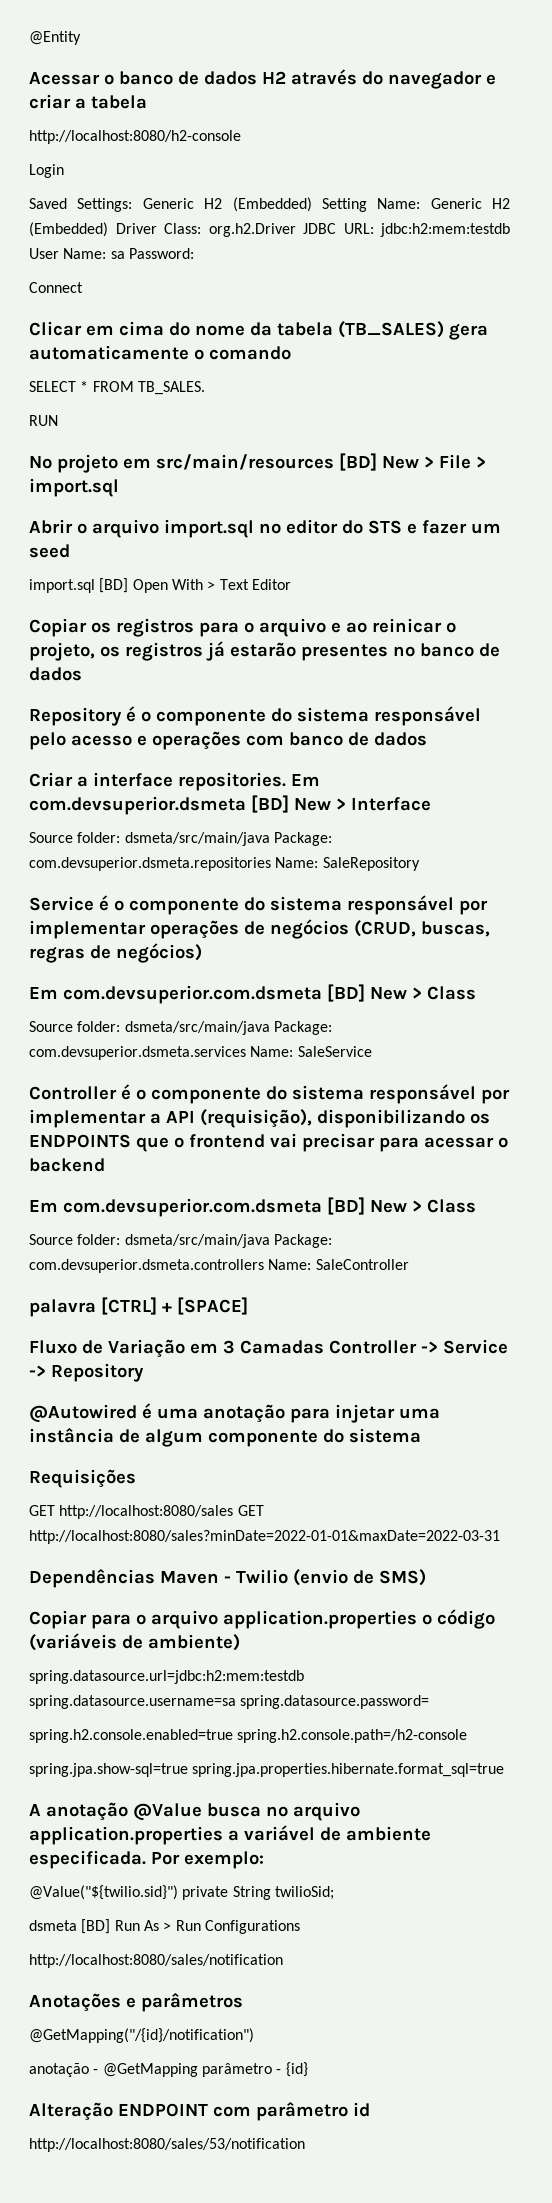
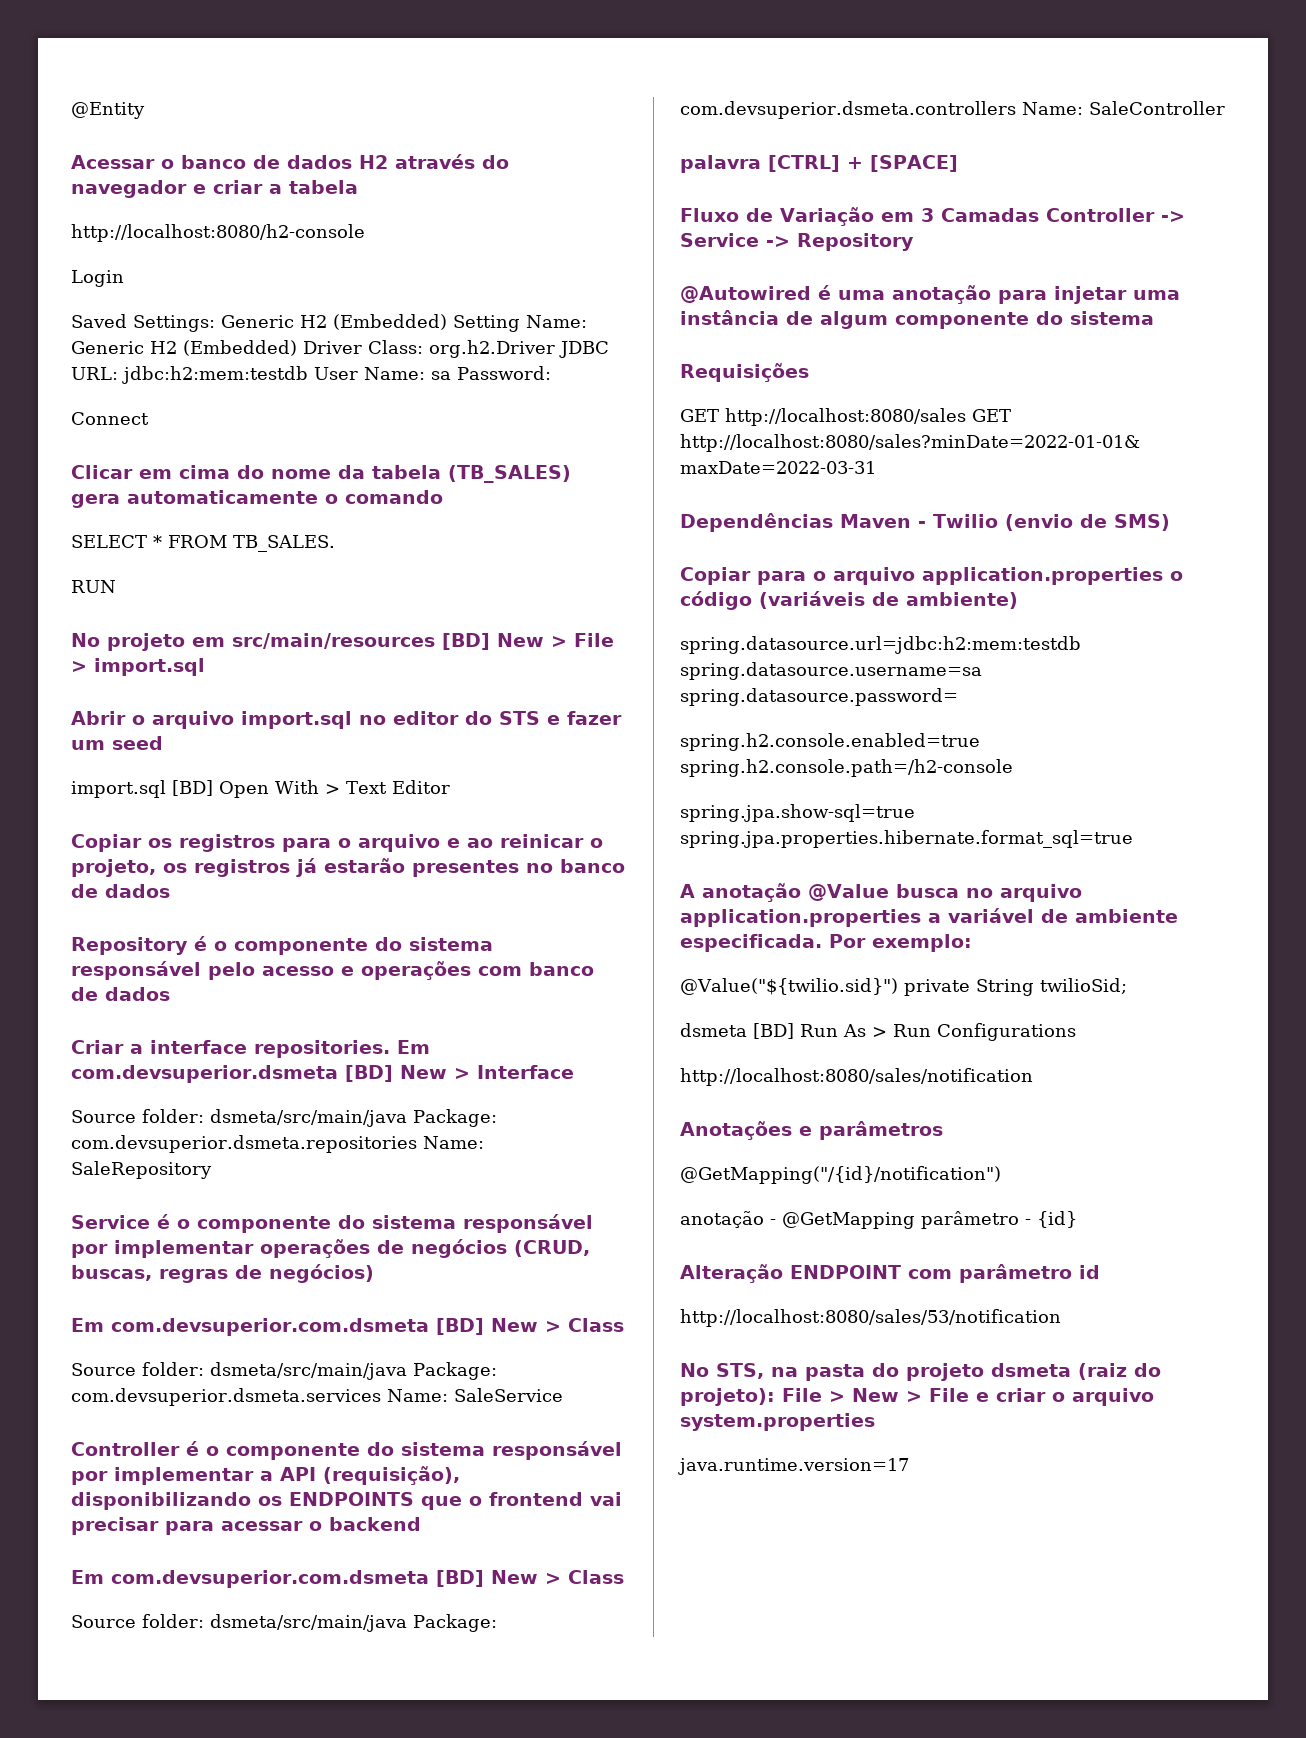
+ No STS, na pasta do projeto dsmeta (raiz do projeto): File > New > File e criar o arquivo system.properties
+ java.runtime.version=17

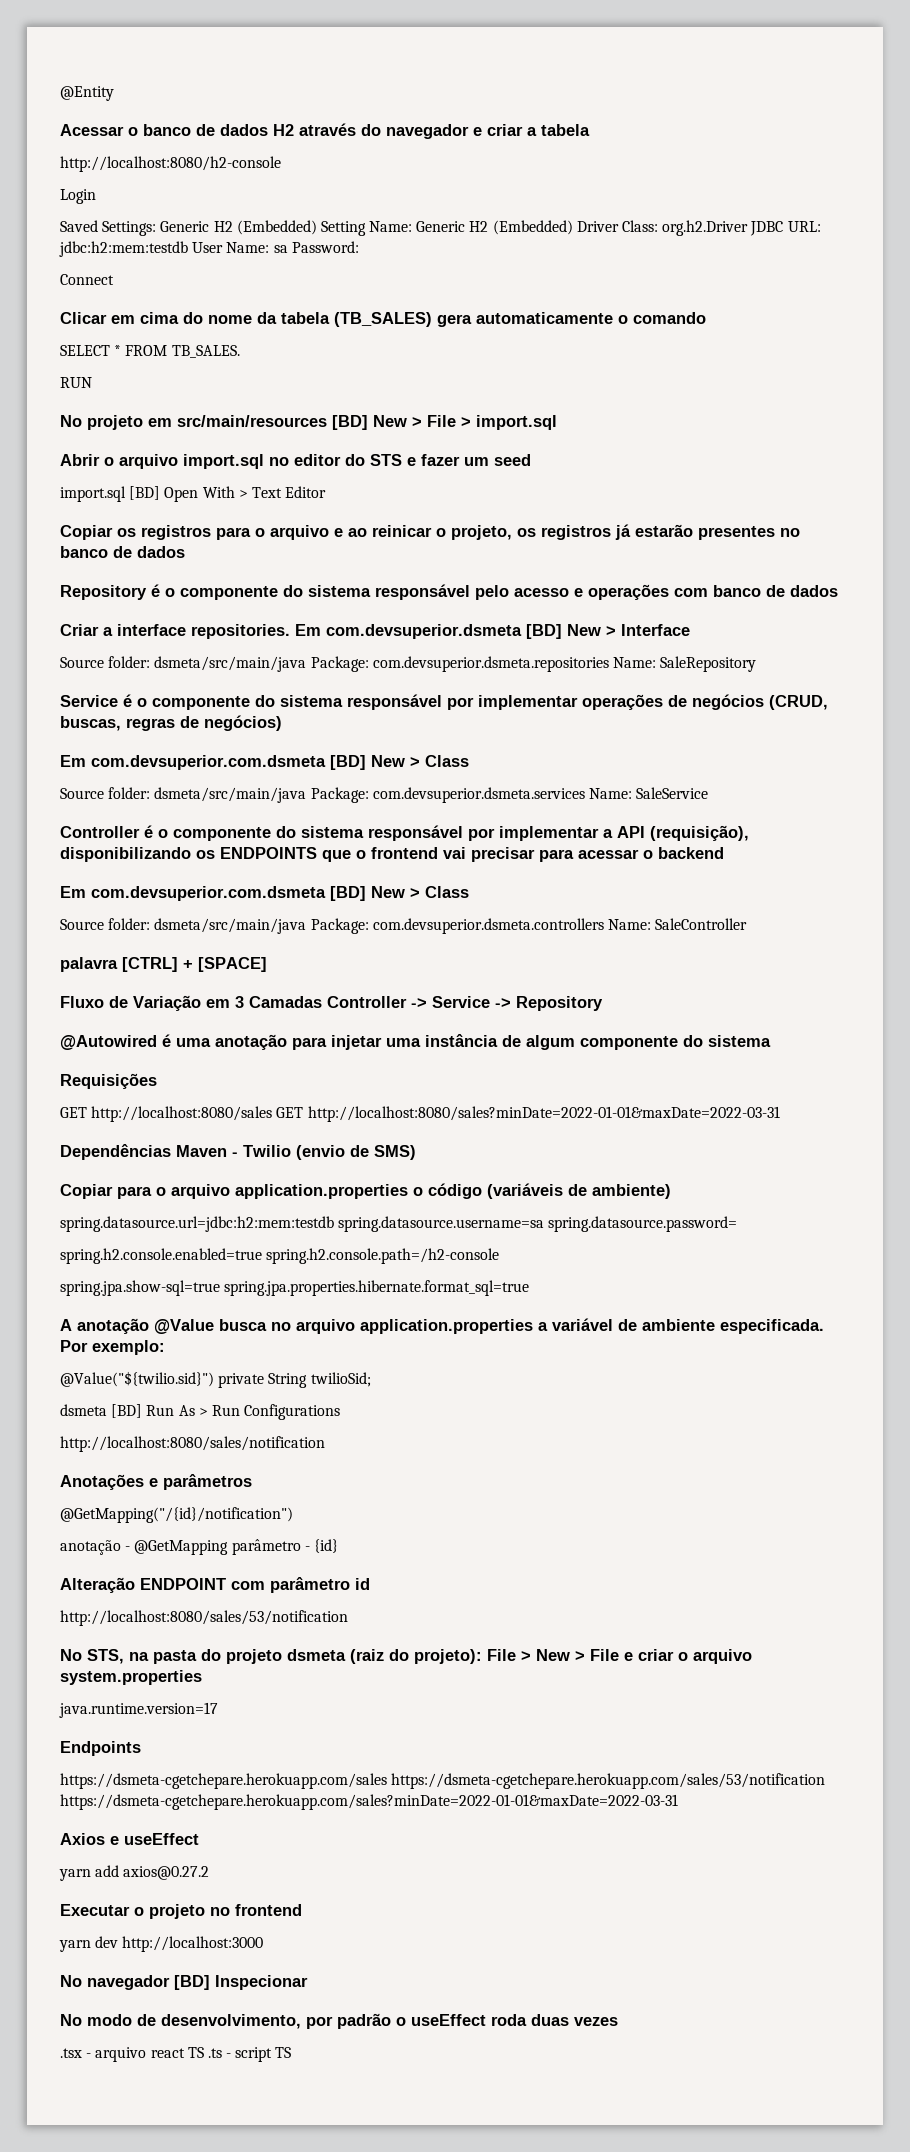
+ Endpoints
+ https://dsmeta-cgetchepare.herokuapp.com/sales https://dsmeta-cgetchepare.herokuapp.com/sales/53/notification https://dsmeta-cgetchepare.herokuapp.com/sales?minDate=2022-01-01&maxDate=2022-03-31
+ Axios e useEffect
+ yarn add axios@0.27.2
+ Executar o projeto no frontend
+ yarn dev http://localhost:3000
+ No navegador [BD] Inspecionar
+ No modo de desenvolvimento, por padrão o useEffect roda duas vezes
+ .tsx - arquivo react TS .ts - script TS

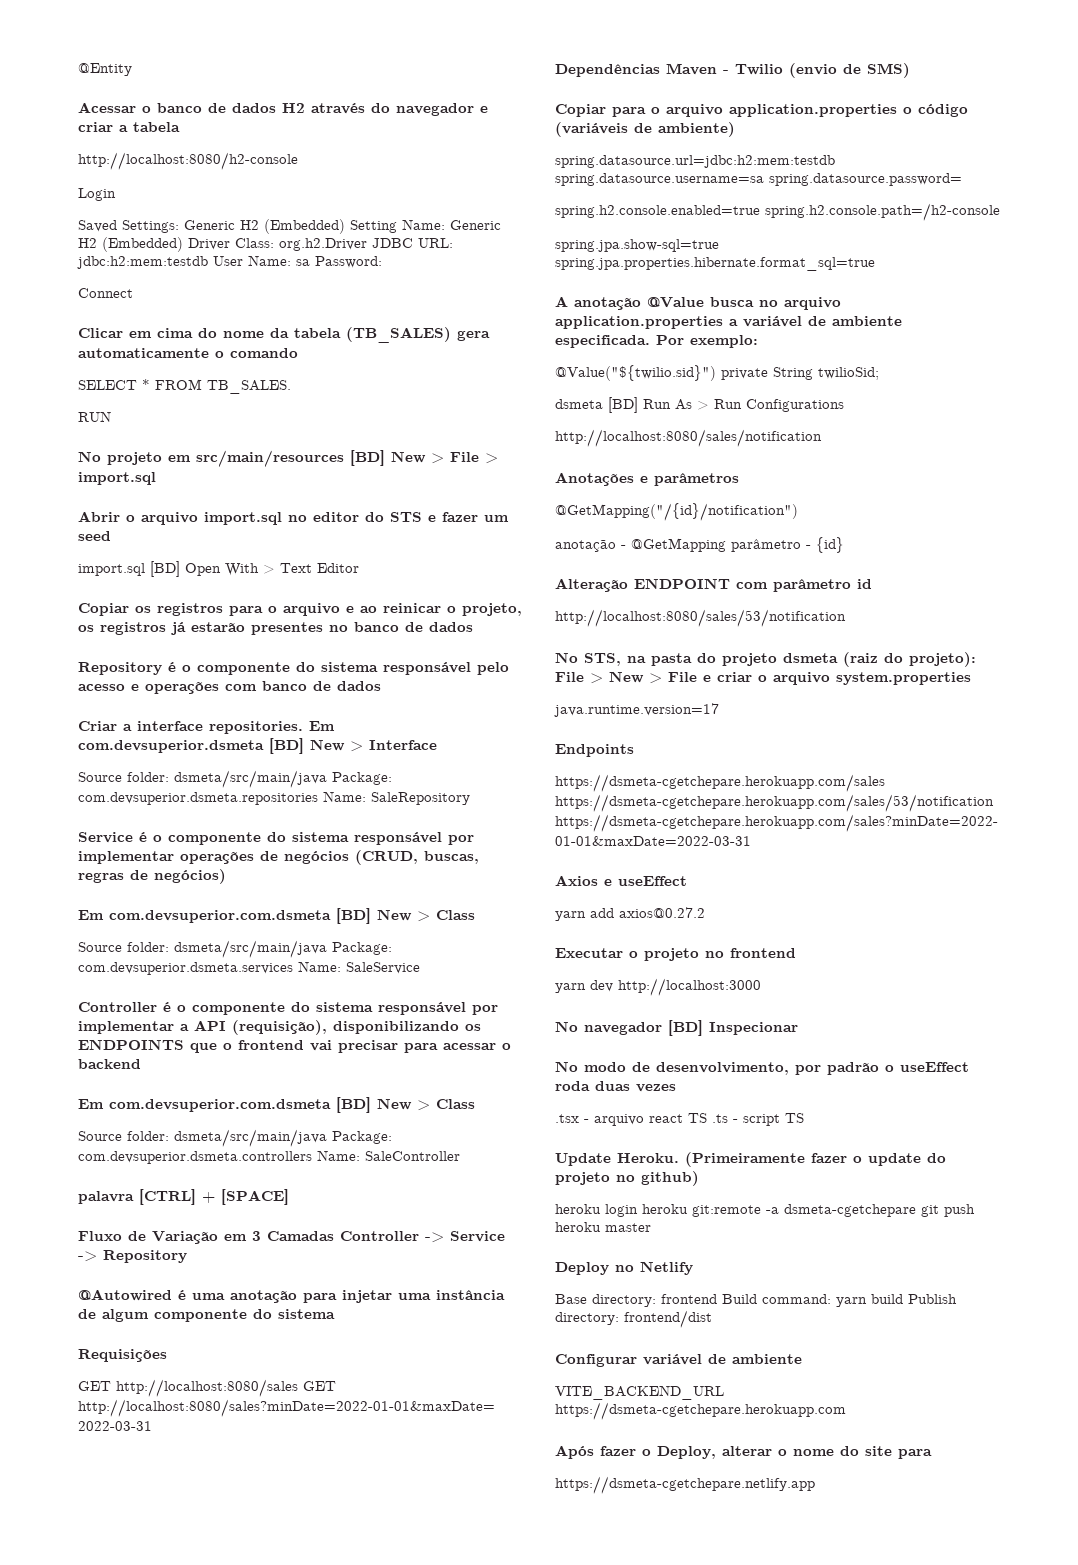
+ Update Heroku. (Primeiramente fazer o update do projeto no github)
+ heroku login heroku git:remote -a dsmeta-cgetchepare git push heroku master
+ Deploy no Netlify
+ Base directory: frontend Build command: yarn build Publish directory: frontend/dist
+ Configurar variável de ambiente
+ VITE_BACKEND_URL https://dsmeta-cgetchepare.herokuapp.com
+ Após fazer o Deploy, alterar o nome do site para
+ https://dsmeta-cgetchepare.netlify.app

